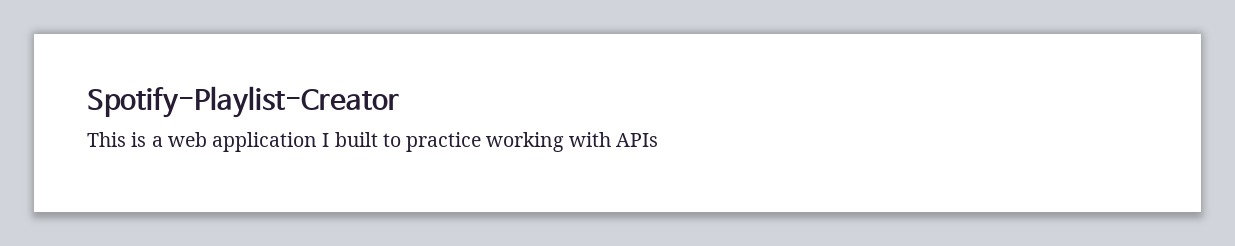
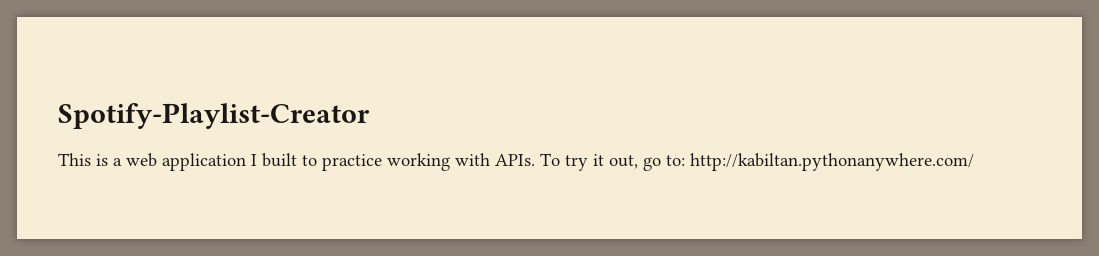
- This is a web application I built to practice working with APIs
+ This is a web application I built to practice working with APIs. To try it out, go to: http://kabiltan.pythonanywhere.com/

